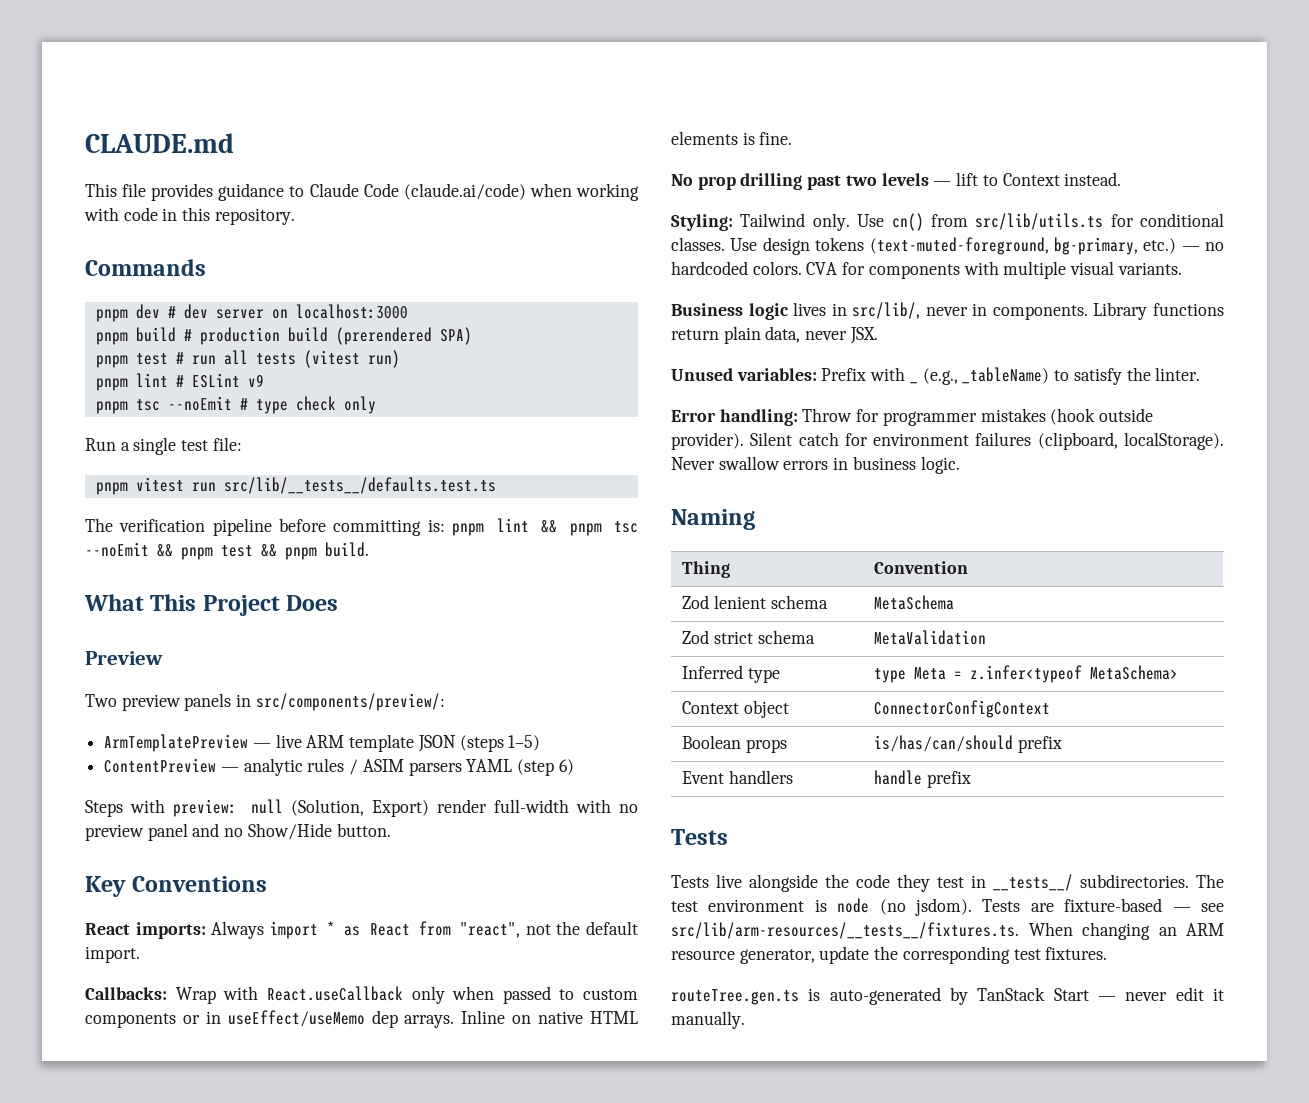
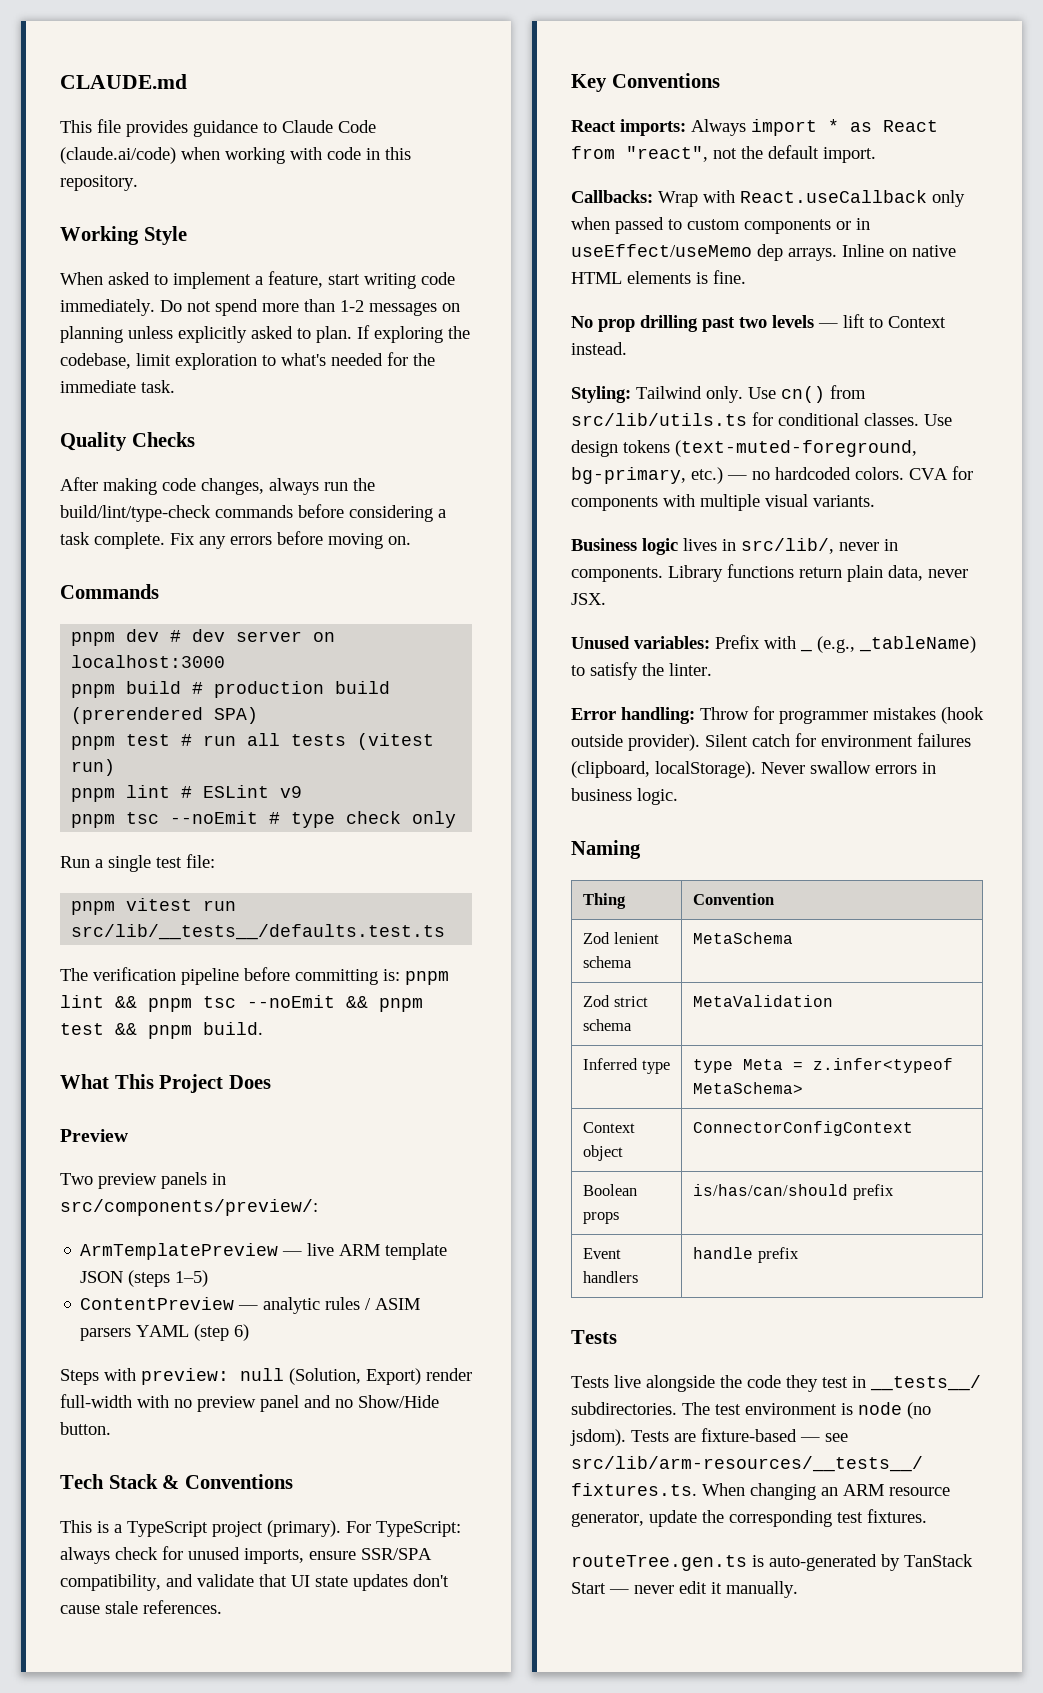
+ Working Style
+ When asked to implement a feature, start writing code immediately. Do not spend more than 1-2 messages on planning unless explicitly asked to plan. If exploring the codebase, limit exploration to what's needed for the immediate task.
+ Quality Checks
+ After making code changes, always run the build/lint/type-check commands before considering a task complete. Fix any errors before moving on.
+ Tech Stack & Conventions
+ This is a TypeScript project (primary). For TypeScript: always check for unused imports, ensure SSR/SPA compatibility, and validate that UI state updates don't cause stale references.

